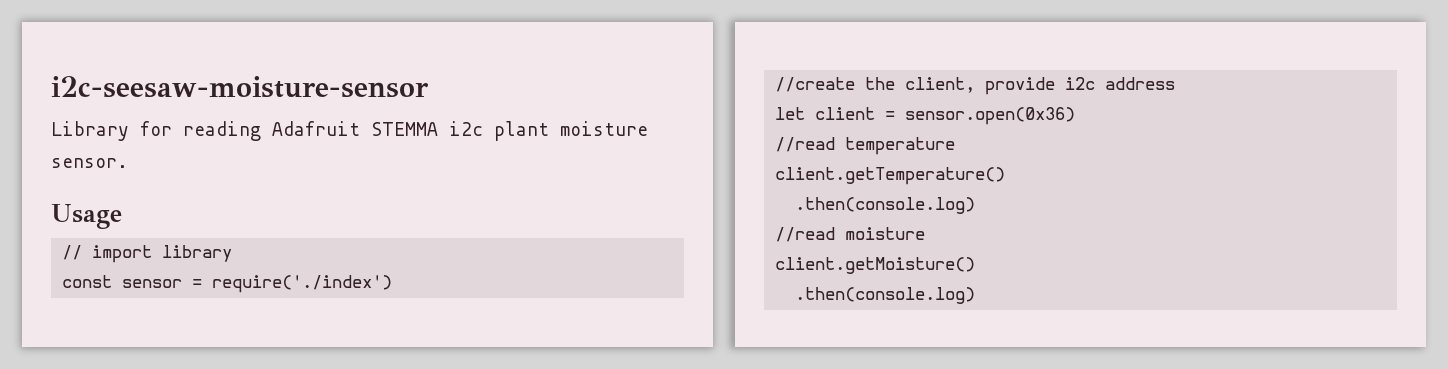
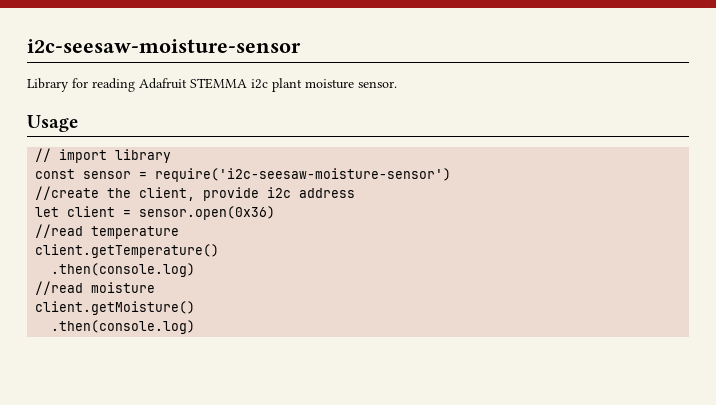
- const sensor = require('./index')
+ const sensor = require('i2c-seesaw-moisture-sensor')

